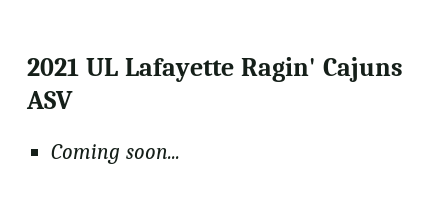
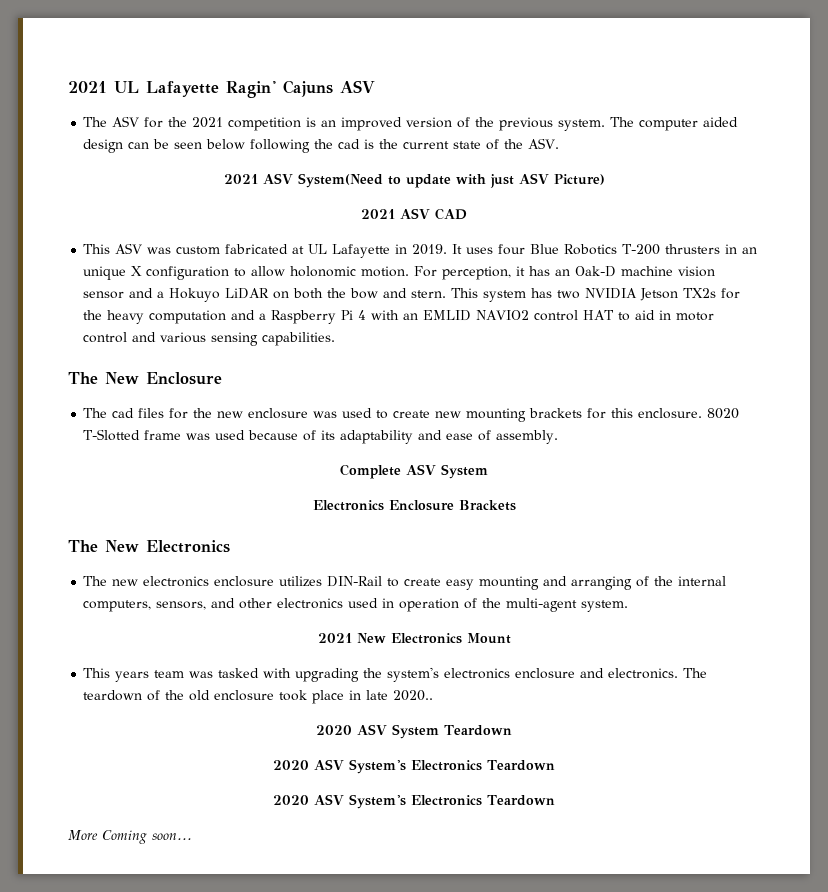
- Coming soon...
+ The ASV for the 2021 competition is an improved version of the previous system. The computer aided design can be seen below following the cad is the current state of the ASV.
+ 2021 ASV System(Need to update with just ASV Picture)
+ 2021 ASV CAD
+ This ASV was custom fabricated at UL Lafayette in 2019. It uses four Blue Robotics T-200 thrusters in an unique X configuration to allow holonomic motion. For perception, it has an Oak-D machine vision sensor and a Hokuyo LiDAR on both the bow and stern. This system has two NVIDIA Jetson TX2s for the heavy computation and a Raspberry Pi 4 with an EMLID NAVIO2 control HAT to aid in motor control and various sensing capabilities.
+ The New Enclosure
+ The cad files for the new enclosure was used to create new mounting brackets for this enclosure. 8020 T-Slotted frame was used because of its adaptability and ease of assembly.
+ Complete ASV System
+ Electronics Enclosure Brackets
+ The New Electronics
+ The new electronics enclosure utilizes DIN-Rail to create easy mounting and arranging of the internal computers, sensors, and other electronics used in operation of the multi-agent system.
+ 2021 New Electronics Mount
+ This years team was tasked with upgrading the system's electronics enclosure and electronics. The teardown of the old enclosure took place in late 2020..
+ 2020 ASV System Teardown
+ 2020 ASV System's Electronics Teardown
+ 2020 ASV System's Electronics Teardown
+ More Coming soon...

